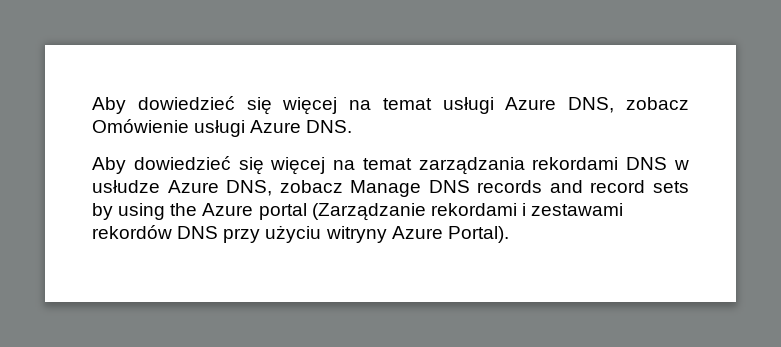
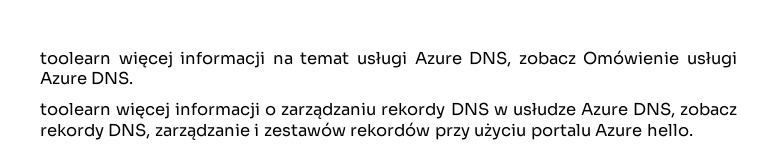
- Aby dowiedzieć się więcej na temat usługi Azure DNS, zobacz Omówienie usługi Azure DNS.
+ toolearn więcej informacji na temat usługi Azure DNS, zobacz Omówienie usługi Azure DNS.
- Aby dowiedzieć się więcej na temat zarządzania rekordami DNS w usłudze Azure DNS, zobacz Manage DNS records and record sets by using the Azure portal (Zarządzanie rekordami i zestawami rekordów DNS przy użyciu witryny Azure Portal).
+ toolearn więcej informacji o zarządzaniu rekordy DNS w usłudze Azure DNS, zobacz rekordy DNS, zarządzanie i zestawów rekordów przy użyciu portalu Azure hello.

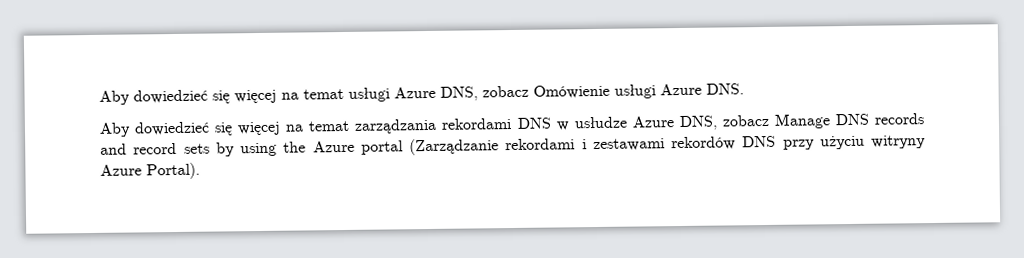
- toolearn więcej informacji na temat usługi Azure DNS, zobacz Omówienie usługi Azure DNS.
+ Aby dowiedzieć się więcej na temat usługi Azure DNS, zobacz Omówienie usługi Azure DNS.
- toolearn więcej informacji o zarządzaniu rekordy DNS w usłudze Azure DNS, zobacz rekordy DNS, zarządzanie i zestawów rekordów przy użyciu portalu Azure hello.
+ Aby dowiedzieć się więcej na temat zarządzania rekordami DNS w usłudze Azure DNS, zobacz Manage DNS records and record sets by using the Azure portal (Zarządzanie rekordami i zestawami rekordów DNS przy użyciu witryny Azure Portal).

